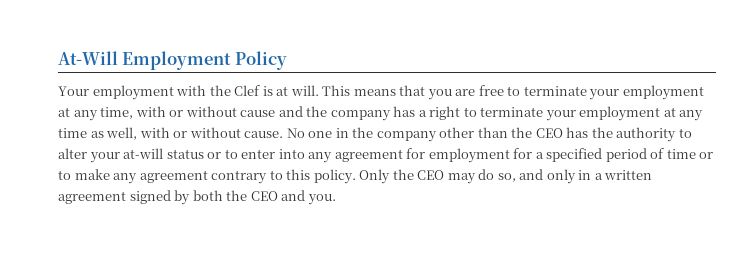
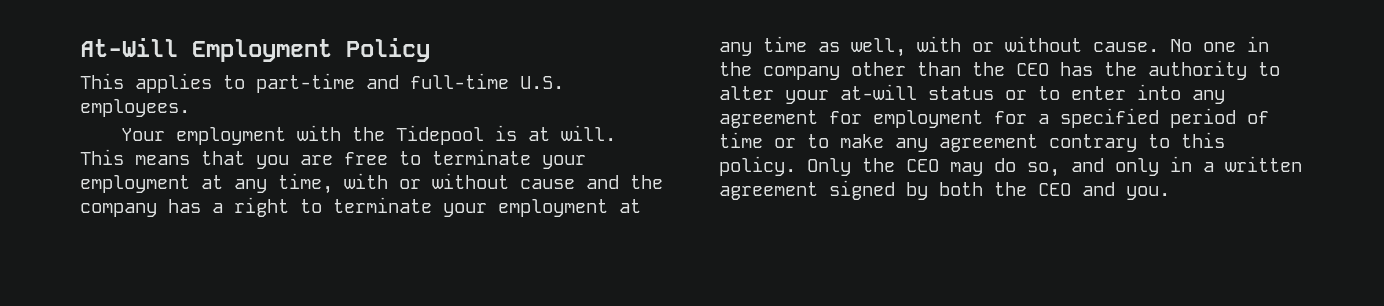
+ This applies to part-time and full-time U.S. employees.
- Your employment with the Clef is at will.
+ Your employment with the Tidepool is at will.

